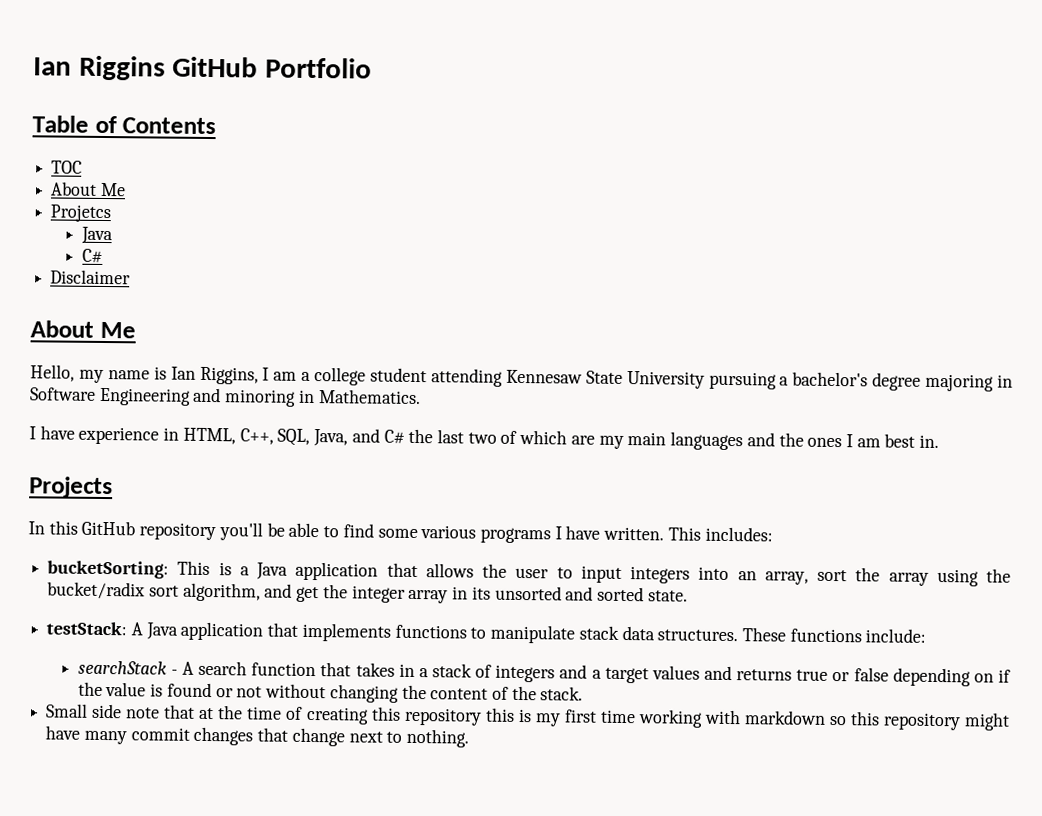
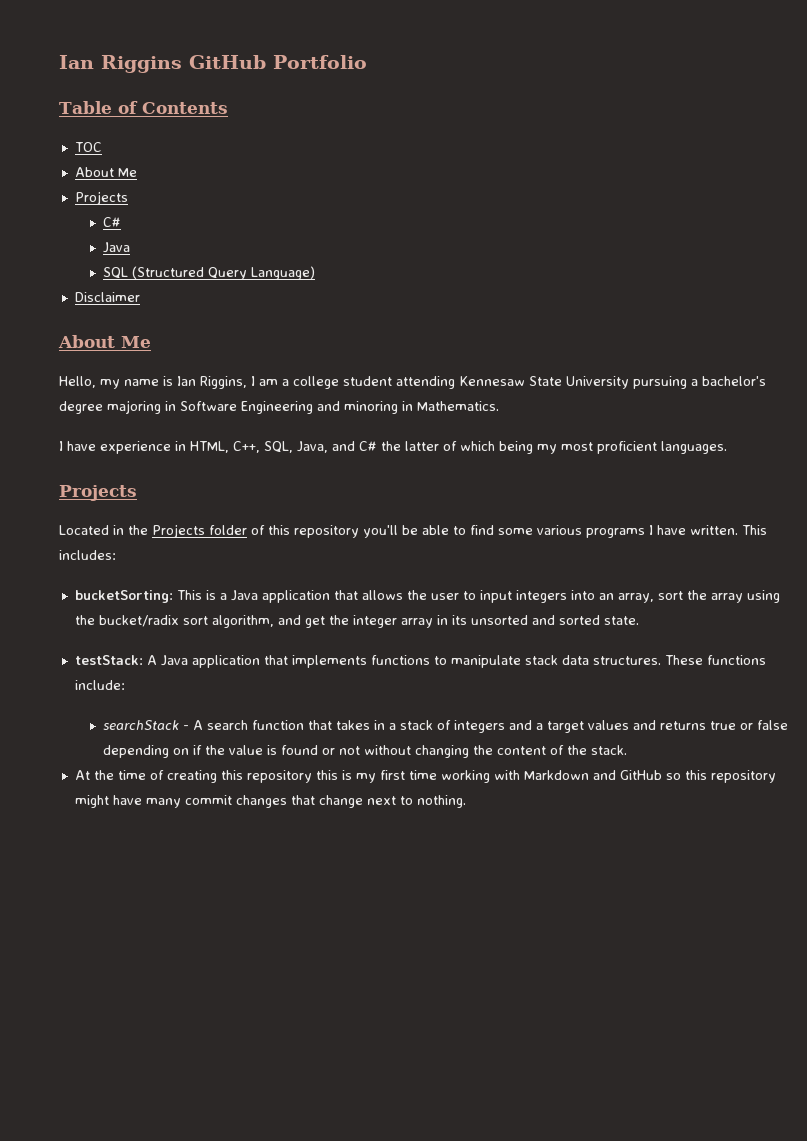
  TOC
  About Me
- Projetcs
+ Projects
+ C#
  Java
- C#
+ SQL (Structured Query Language)
- I have experience in HTML, C++, SQL, Java, and C# the last two of which are my main languages and the ones I am best in.
+ I have experience in HTML, C++, SQL, Java, and C# the latter of which being my most proficient languages.
  Projects
- In this GitHub repository you'll be able to find some various programs I have written.
+ Located in the Projects folder of this repository you'll be able to find some various programs I have written.
- Small side note that at the time of creating this repository this is my first time working with markdown so this repository might have many commit changes that change next to nothing.
+ At the time of creating this repository this is my first time working with Markdown and GitHub so this repository might have many commit changes that change next to nothing.

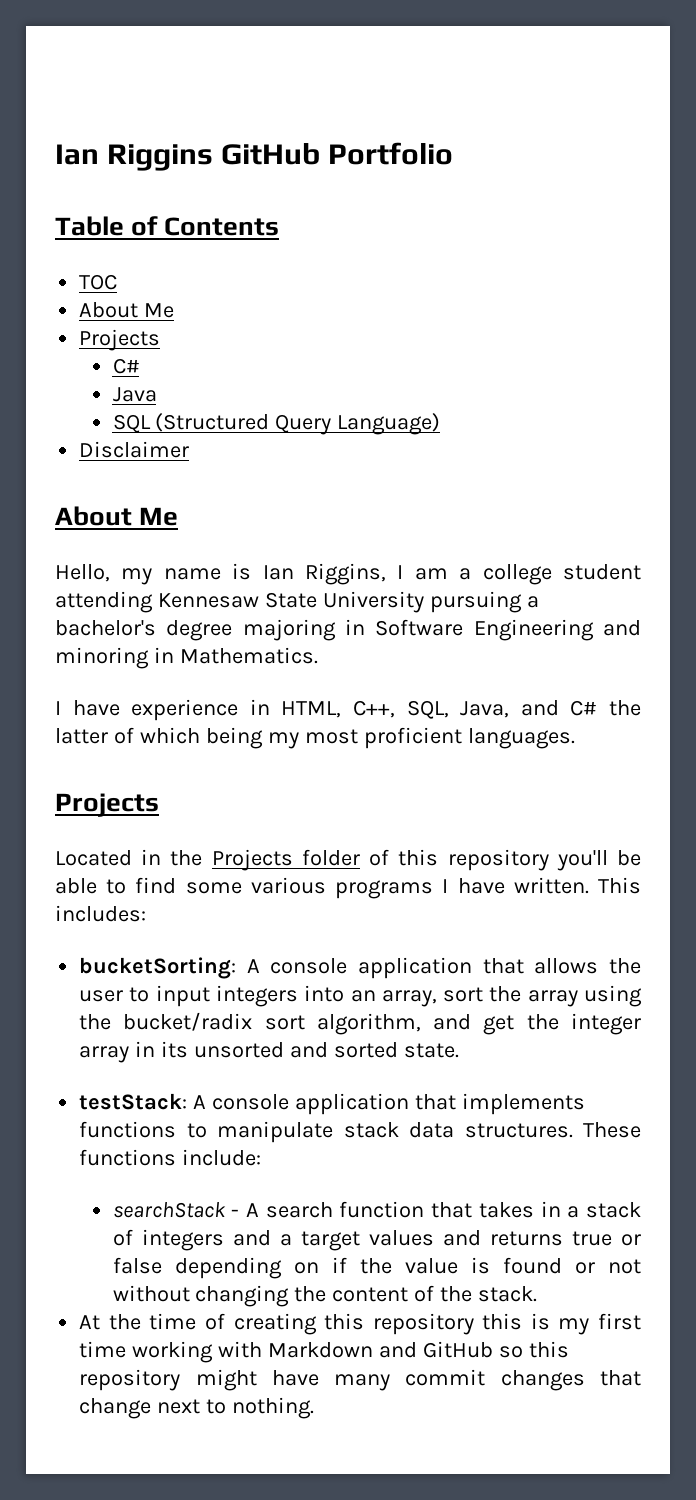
- bucketSorting: This is a Java application that allows the user to input integers into an array, sort the array using the bucket/radix sort algorithm, and get the integer array in its unsorted and sorted state.
+ bucketSorting: A console application that allows the user to input integers into an array, sort the array using the bucket/radix sort algorithm, and get the integer array in its unsorted and sorted state.
- testStack: A Java application that implements functions to manipulate stack data structures.
+ testStack: A console application that implements functions to manipulate stack data structures.

